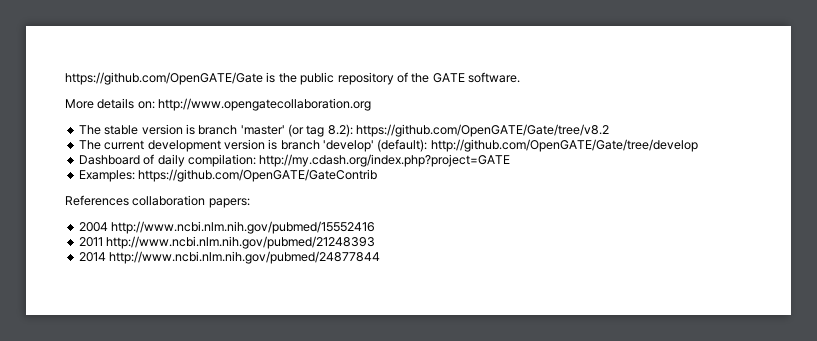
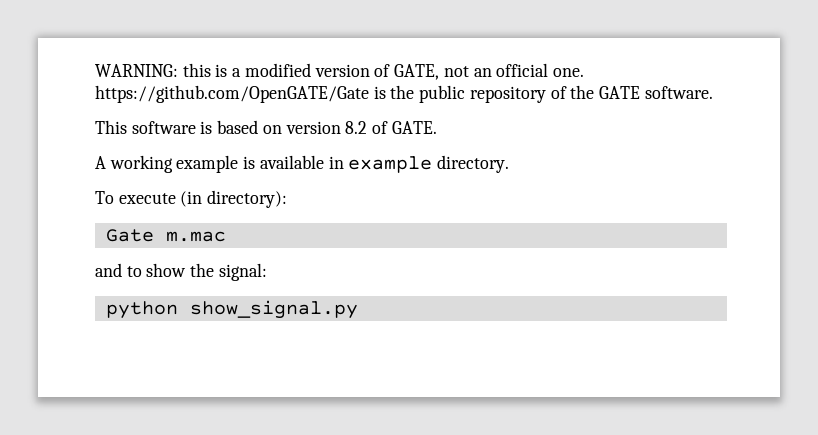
- https://github.com/OpenGATE/Gate is the public repository of the GATE software.
+ WARNING: this is a modified version of GATE, not an official one. https://github.com/OpenGATE/Gate is the public repository of the GATE software.
- More details on: http://www.opengatecollaboration.org
- The stable version is branch 'master' (or tag 8.2): https://github.com/OpenGATE/Gate/tree/v8.2
- The current development version is branch 'develop' (default): http://github.com/OpenGATE/Gate/tree/develop
- Dashboard of daily compilation: http://my.cdash.org/index.php?project=GATE
- Examples: https://github.com/OpenGATE/GateContrib
- References collaboration papers:
- 2004 http://www.ncbi.nlm.nih.gov/pubmed/15552416
- 2011 http://www.ncbi.nlm.nih.gov/pubmed/21248393
- 2014 http://www.ncbi.nlm.nih.gov/pubmed/24877844
+ This software is based on version 8.2 of GATE.
+ A working example is available in example directory.
+ To execute (in directory):
+ Gate m.mac
+ and to show the signal:
+ python show_signal.py

